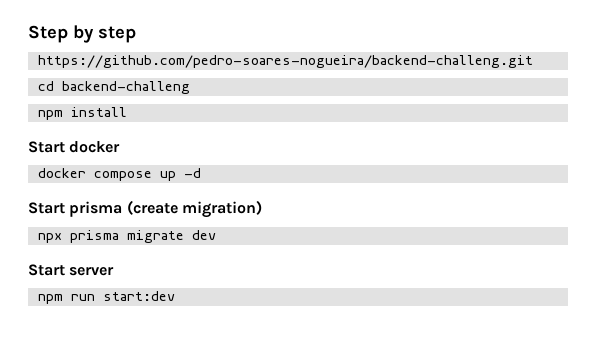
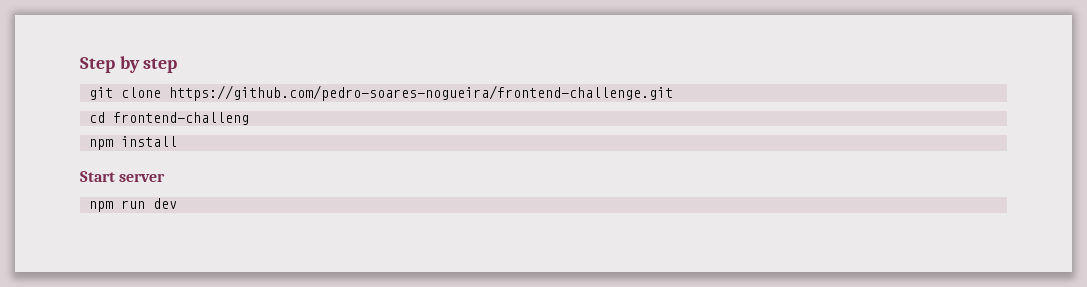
- https://github.com/pedro-soares-nogueira/backend-challeng.git
+ git clone https://github.com/pedro-soares-nogueira/frontend-challenge.git
- cd backend-challeng
+ cd frontend-challeng
- Start docker
- docker compose up -d
- Start prisma (create migration)
- npx prisma migrate dev
- npm run start:dev
+ npm run dev

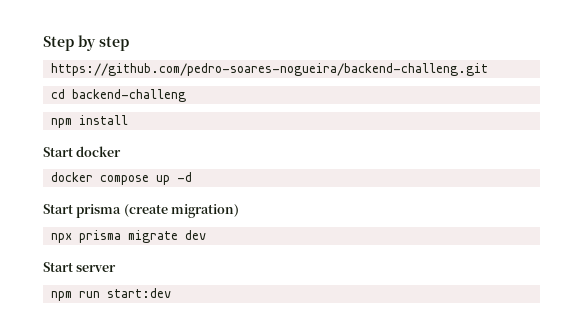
- git clone https://github.com/pedro-soares-nogueira/frontend-challenge.git
+ https://github.com/pedro-soares-nogueira/backend-challeng.git
- cd frontend-challeng
+ cd backend-challeng
+ Start docker
+ docker compose up -d
+ Start prisma (create migration)
+ npx prisma migrate dev
- npm run dev
+ npm run start:dev

